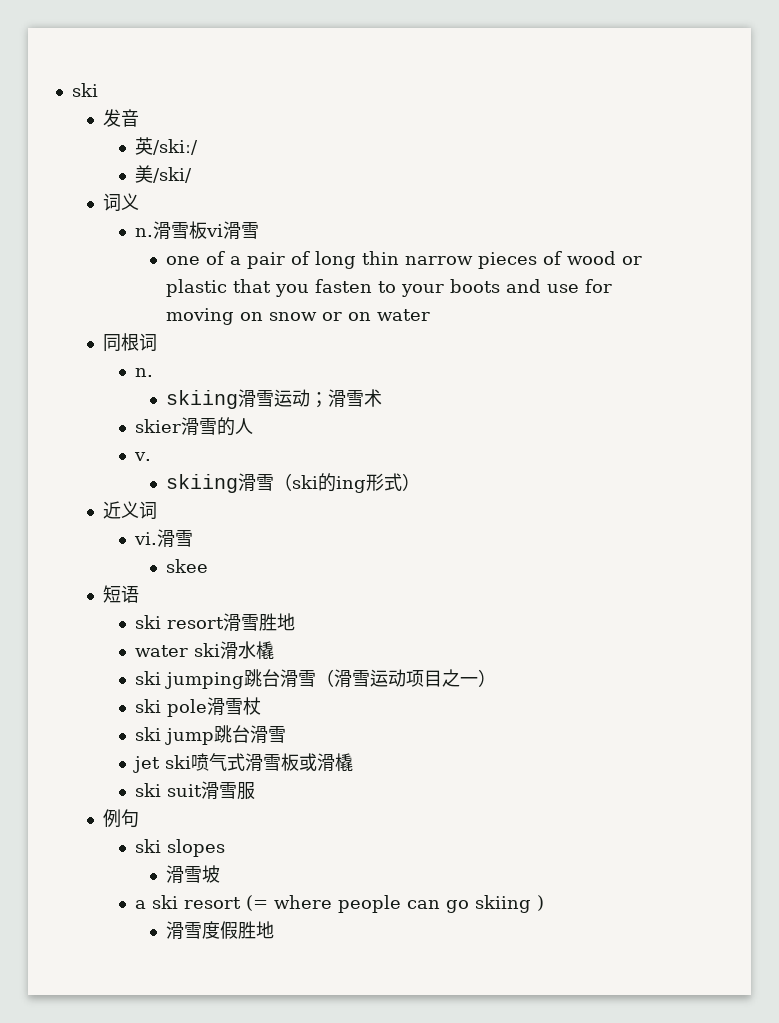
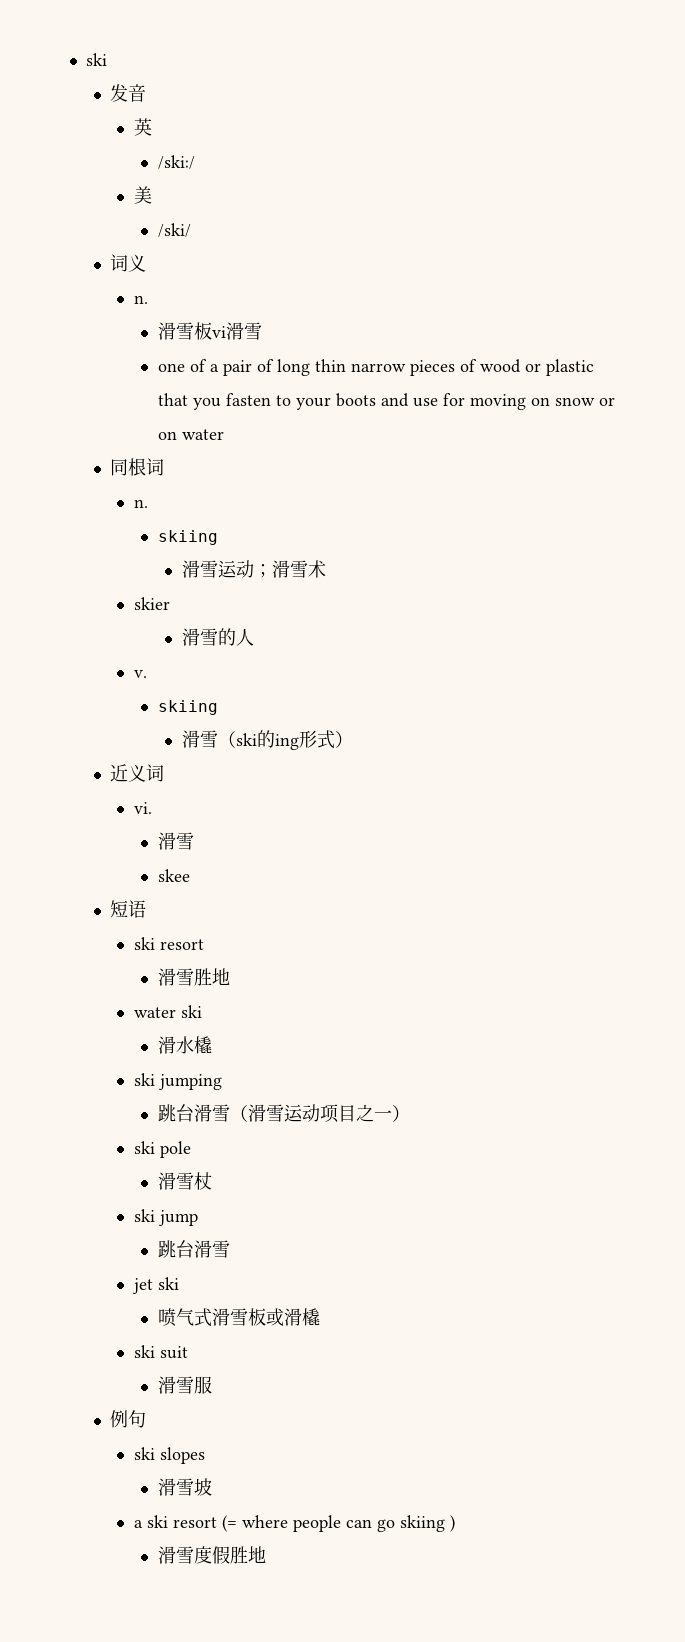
- 英/skiː/
+ 英
+ /skiː/
- 美/ski/
+ 美
+ /ski/
  词义
- n.滑雪板vi滑雪
+ n.
+ 滑雪板vi滑雪
  同根词
  n.
- skiing滑雪运动；滑雪术
+ skiing
+ 滑雪运动；滑雪术
- skier滑雪的人
+ skier
+ 滑雪的人
  v.
- skiing滑雪（ski的ing形式）
+ skiing
+ 滑雪（ski的ing形式）
- vi.滑雪
+ vi.
+ 滑雪
  短语
- ski resort滑雪胜地
+ ski resort
+ 滑雪胜地
- water ski滑水橇
+ water ski
+ 滑水橇
- ski jumping跳台滑雪（滑雪运动项目之一）
+ ski jumping
+ 跳台滑雪（滑雪运动项目之一）
- ski pole滑雪杖
+ ski pole
+ 滑雪杖
- ski jump跳台滑雪
+ ski jump
+ 跳台滑雪
- jet ski喷气式滑雪板或滑橇
+ jet ski
+ 喷气式滑雪板或滑橇
- ski suit滑雪服
+ ski suit
+ 滑雪服

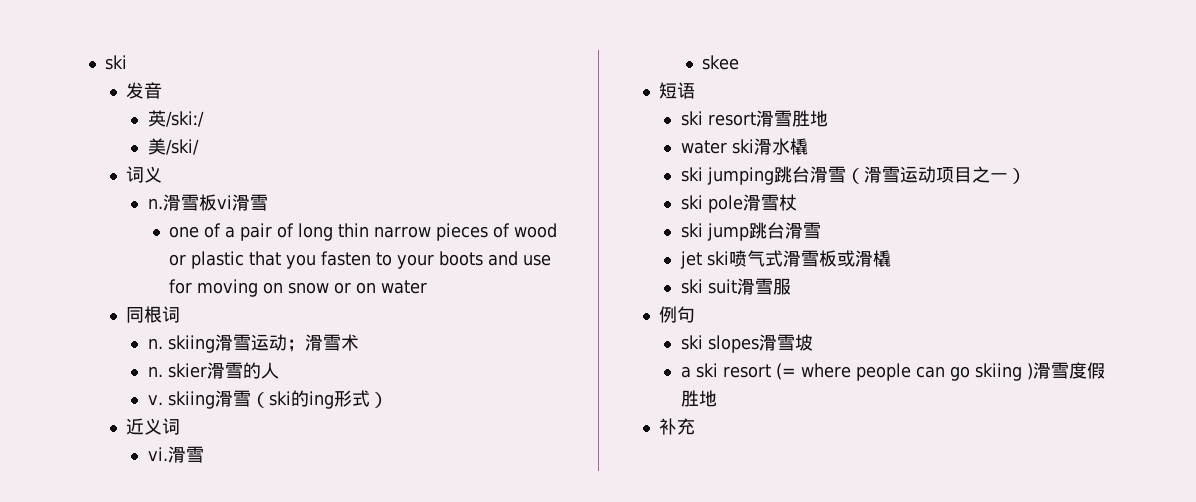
- 英
- /skiː/
+ 英/skiː/
- 美
- /ski/
+ 美/ski/
  词义
- n.
- 滑雪板vi滑雪
+ n.滑雪板vi滑雪
  同根词
- n.
- skiing
- 滑雪运动；滑雪术
+ n. skiing滑雪运动；滑雪术
- skier
- 滑雪的人
+ n. skier滑雪的人
- v.
- skiing
- 滑雪（ski的ing形式）
+ v. skiing滑雪（ski的ing形式）
- vi.
- 滑雪
+ vi.滑雪
  短语
- ski resort
- 滑雪胜地
+ ski resort滑雪胜地
- water ski
- 滑水橇
+ water ski滑水橇
- ski jumping
- 跳台滑雪（滑雪运动项目之一）
+ ski jumping跳台滑雪（滑雪运动项目之一）
- ski pole
- 滑雪杖
+ ski pole滑雪杖
- ski jump
- 跳台滑雪
+ ski jump跳台滑雪
- jet ski
- 喷气式滑雪板或滑橇
+ jet ski喷气式滑雪板或滑橇
- ski suit
- 滑雪服
+ ski suit滑雪服
- ski slopes
- 滑雪坡
+ ski slopes滑雪坡
- a ski resort (= where people can go skiing )
- 滑雪度假胜地
+ a ski resort (= where people can go skiing )滑雪度假胜地
+ 补充

